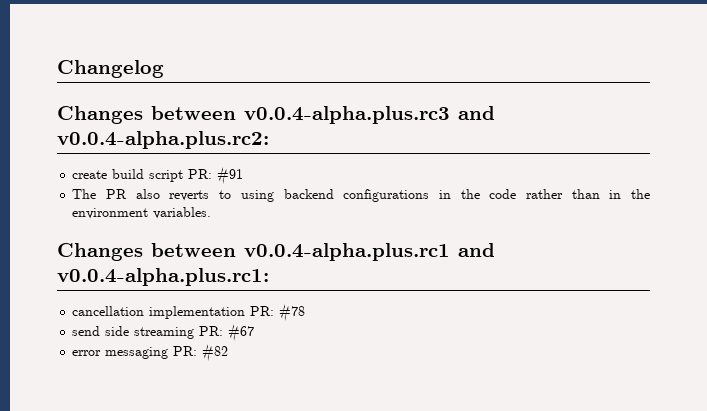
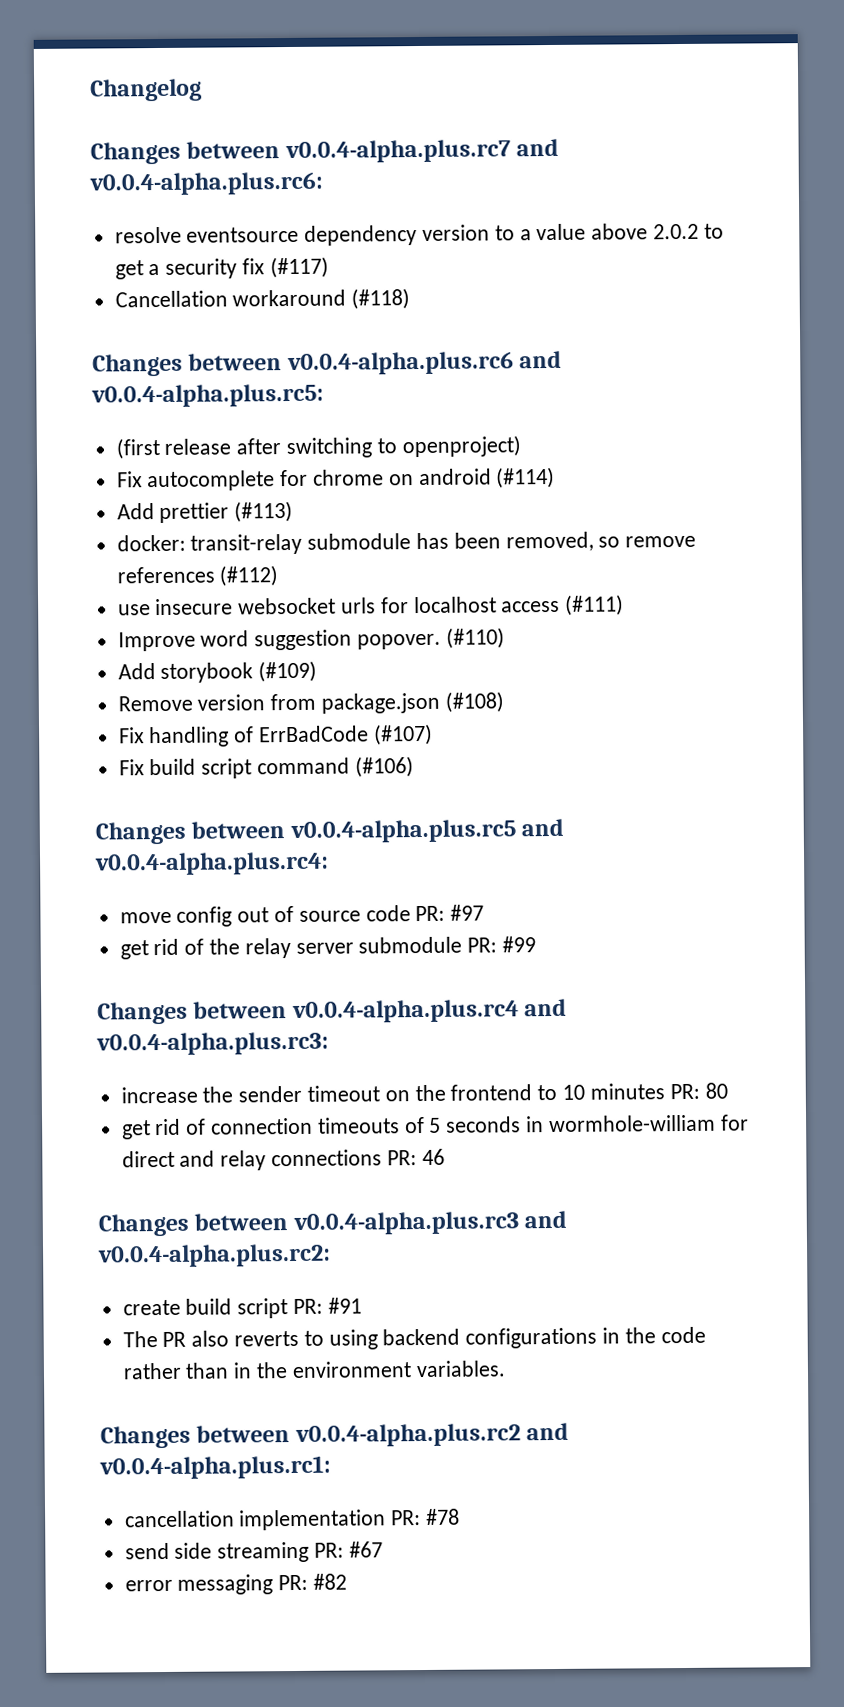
+ Changes between v0.0.4-alpha.plus.rc7 and v0.0.4-alpha.plus.rc6:
+ resolve eventsource dependency version to a value above 2.0.2 to get a security fix (#117)
+ Cancellation workaround (#118)
+ Changes between v0.0.4-alpha.plus.rc6 and v0.0.4-alpha.plus.rc5:
+ (first release after switching to openproject)
+ Fix autocomplete for chrome on android (#114)
+ Add prettier (#113)
+ docker: transit-relay submodule has been removed, so remove references (#112)
+ use insecure websocket urls for localhost access (#111)
+ Improve word suggestion popover. (#110)
+ Add storybook (#109)
+ Remove version from package.json (#108)
+ Fix handling of ErrBadCode (#107)
+ Fix build script command (#106)
+ Changes between v0.0.4-alpha.plus.rc5 and v0.0.4-alpha.plus.rc4:
+ move config out of source code PR: #97
+ get rid of the relay server submodule PR: #99
+ Changes between v0.0.4-alpha.plus.rc4 and v0.0.4-alpha.plus.rc3:
+ increase the sender timeout on the frontend to 10 minutes PR: 80
+ get rid of connection timeouts of 5 seconds in wormhole-william for direct and relay connections PR: 46
- Changes between v0.0.4-alpha.plus.rc1 and v0.0.4-alpha.plus.rc1:
+ Changes between v0.0.4-alpha.plus.rc2 and v0.0.4-alpha.plus.rc1:

